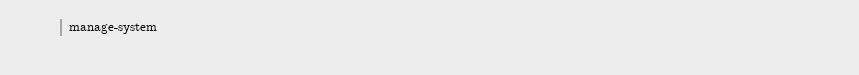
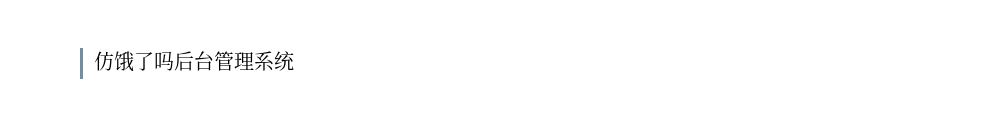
- manage-system
+ 仿饿了吗后台管理系统

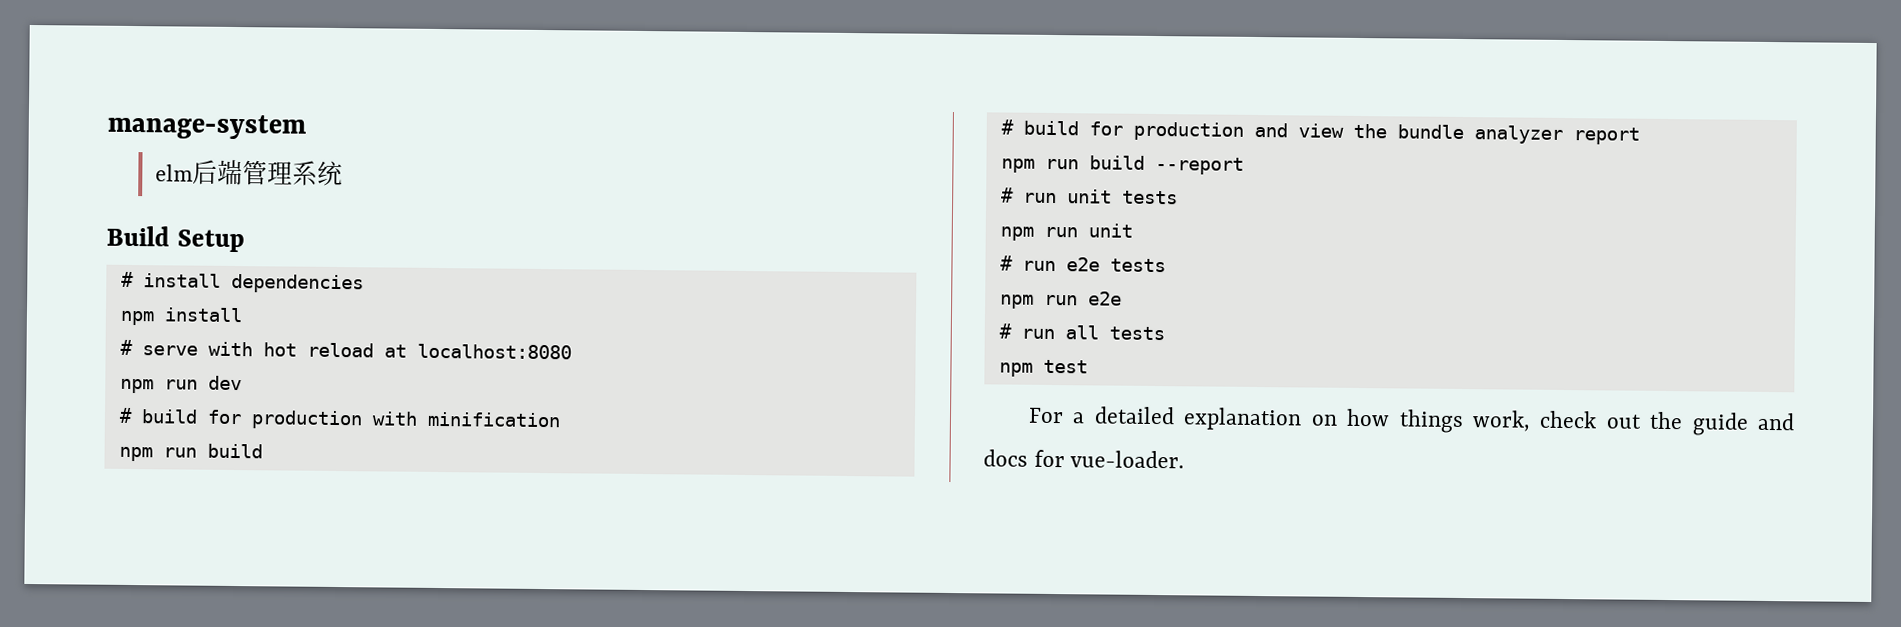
- 仿饿了吗后台管理系统
+ manage-system
+ elm后端管理系统
+ Build Setup
+ # install dependencies
+ npm install
+ # serve with hot reload at localhost:8080
+ npm run dev
+ # build for production with minification
+ npm run build
+ # build for production and view the bundle analyzer report
+ npm run build --report
+ # run unit tests
+ npm run unit
+ # run e2e tests
+ npm run e2e
+ # run all tests
+ npm test
+ For a detailed explanation on how things work, check out the guide and docs for vue-loader.

